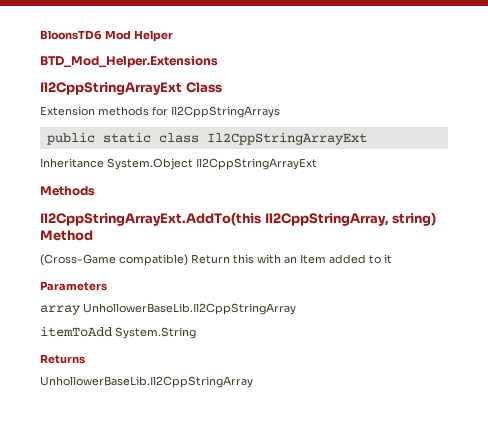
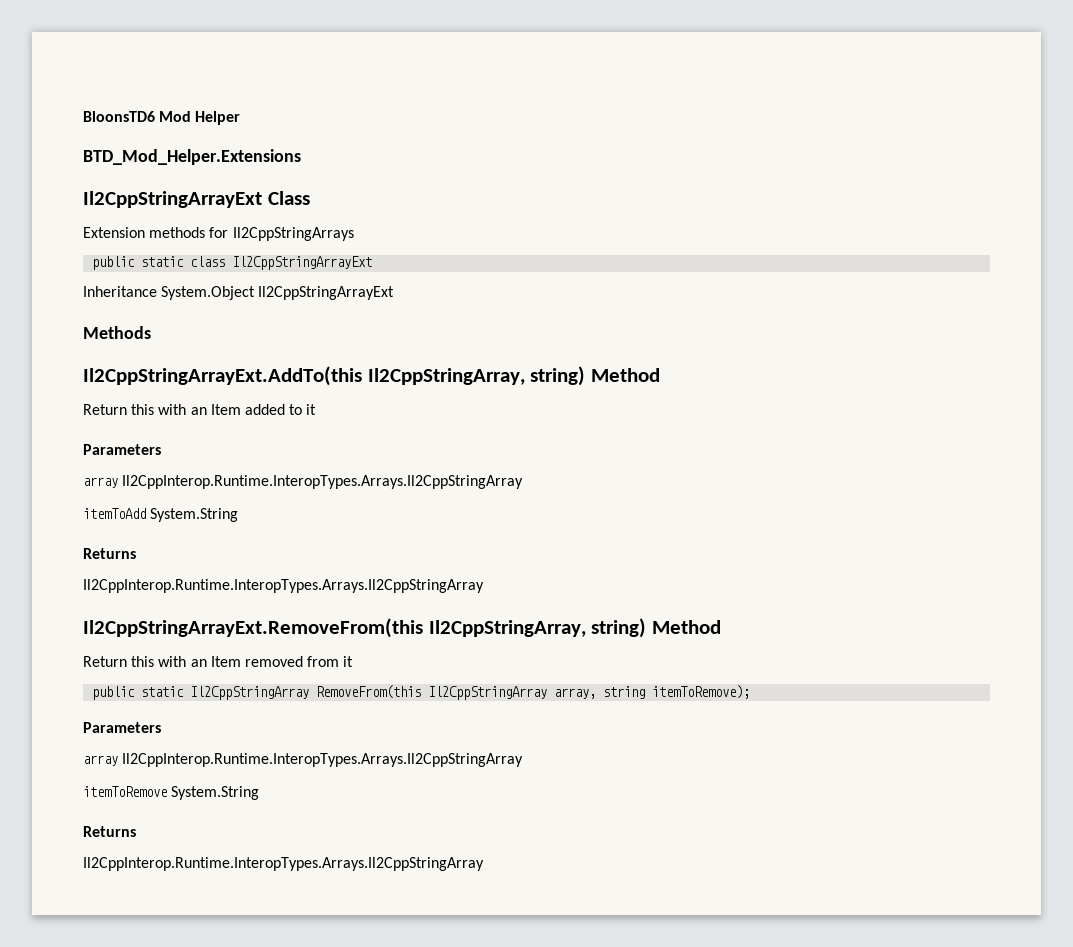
- (Cross-Game compatible) Return this with an Item added to it
+ Return this with an Item added to it
  Parameters
- array UnhollowerBaseLib.Il2CppStringArray
+ array Il2CppInterop.Runtime.InteropTypes.Arrays.Il2CppStringArray
  itemToAdd System.String
  Returns
- UnhollowerBaseLib.Il2CppStringArray
+ Il2CppInterop.Runtime.InteropTypes.Arrays.Il2CppStringArray
+ Il2CppStringArrayExt.RemoveFrom(this Il2CppStringArray, string) Method
+ Return this with an Item removed from it
+ public static Il2CppStringArray RemoveFrom(this Il2CppStringArray array, string itemToRemove);
+ Parameters
+ array Il2CppInterop.Runtime.InteropTypes.Arrays.Il2CppStringArray
+ itemToRemove System.String
+ Returns
+ Il2CppInterop.Runtime.InteropTypes.Arrays.Il2CppStringArray

